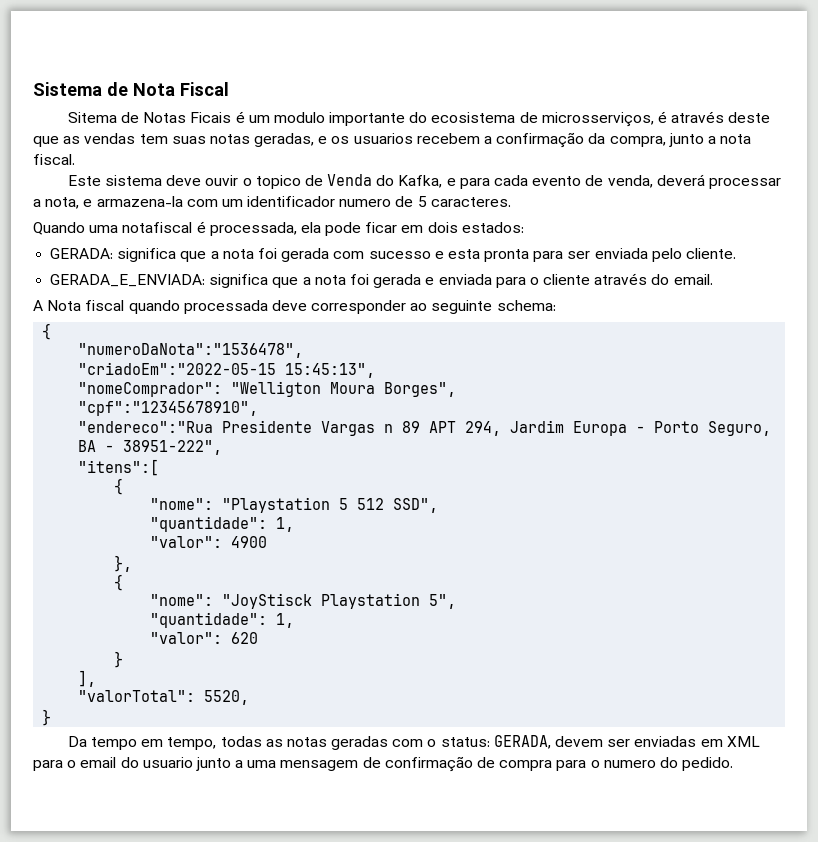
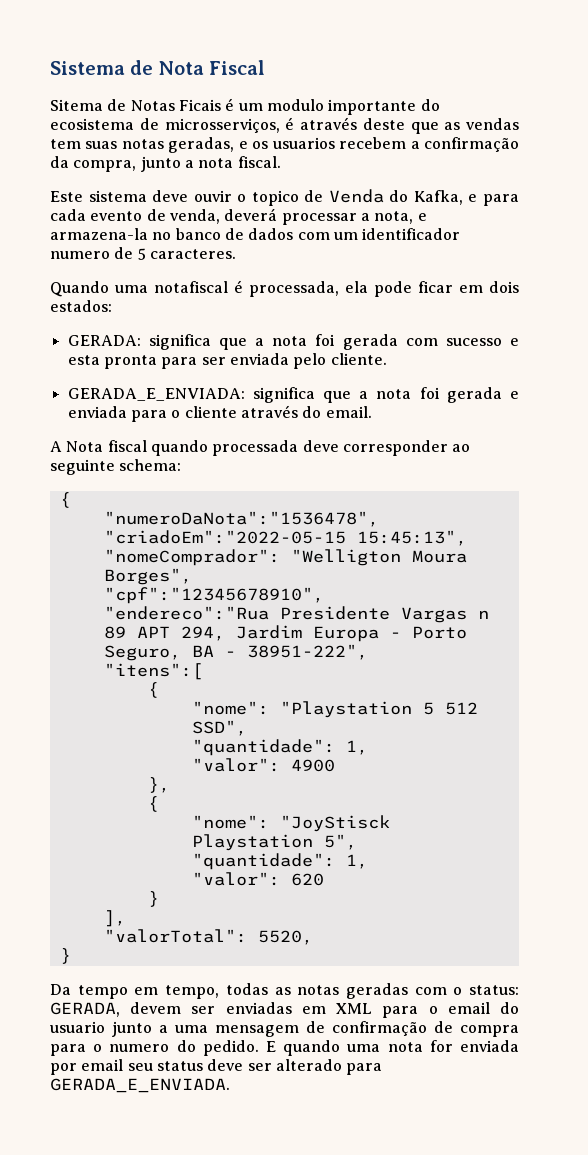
- Este sistema deve ouvir o topico de Venda do Kafka, e para cada evento de venda, deverá processar a nota, e armazena-la com um identificador numero de 5 caracteres.
+ Este sistema deve ouvir o topico de Venda do Kafka, e para cada evento de venda, deverá processar a nota, e armazena-la no banco de dados com um identificador numero de 5 caracteres.
+ E quando uma nota for enviada por email seu status deve ser alterado para GERADA_E_ENVIADA.

